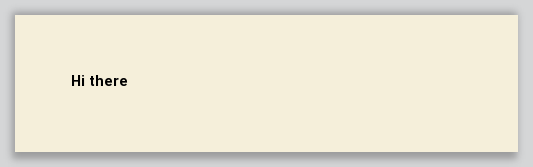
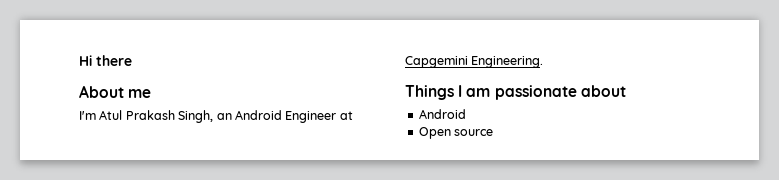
+ About me
+ I'm Atul Prakash Singh, an Android Engineer at Capgemini Engineering.
+ Things I am passionate about
+ Android
+ Open source

